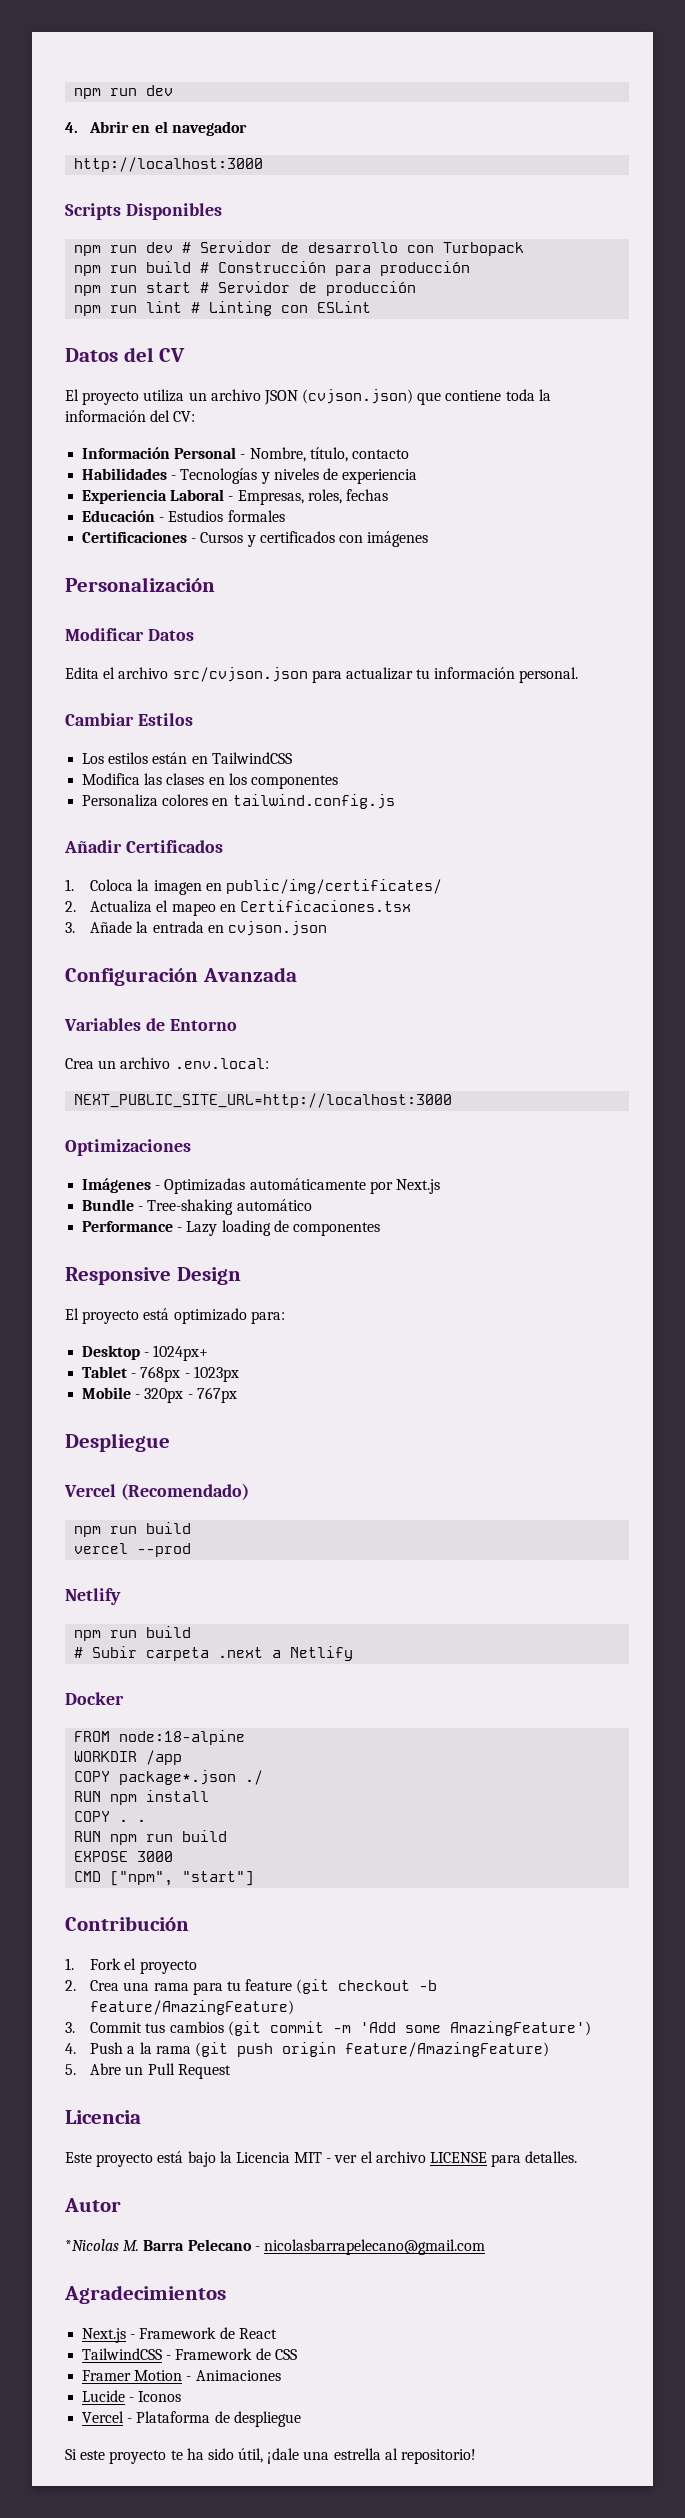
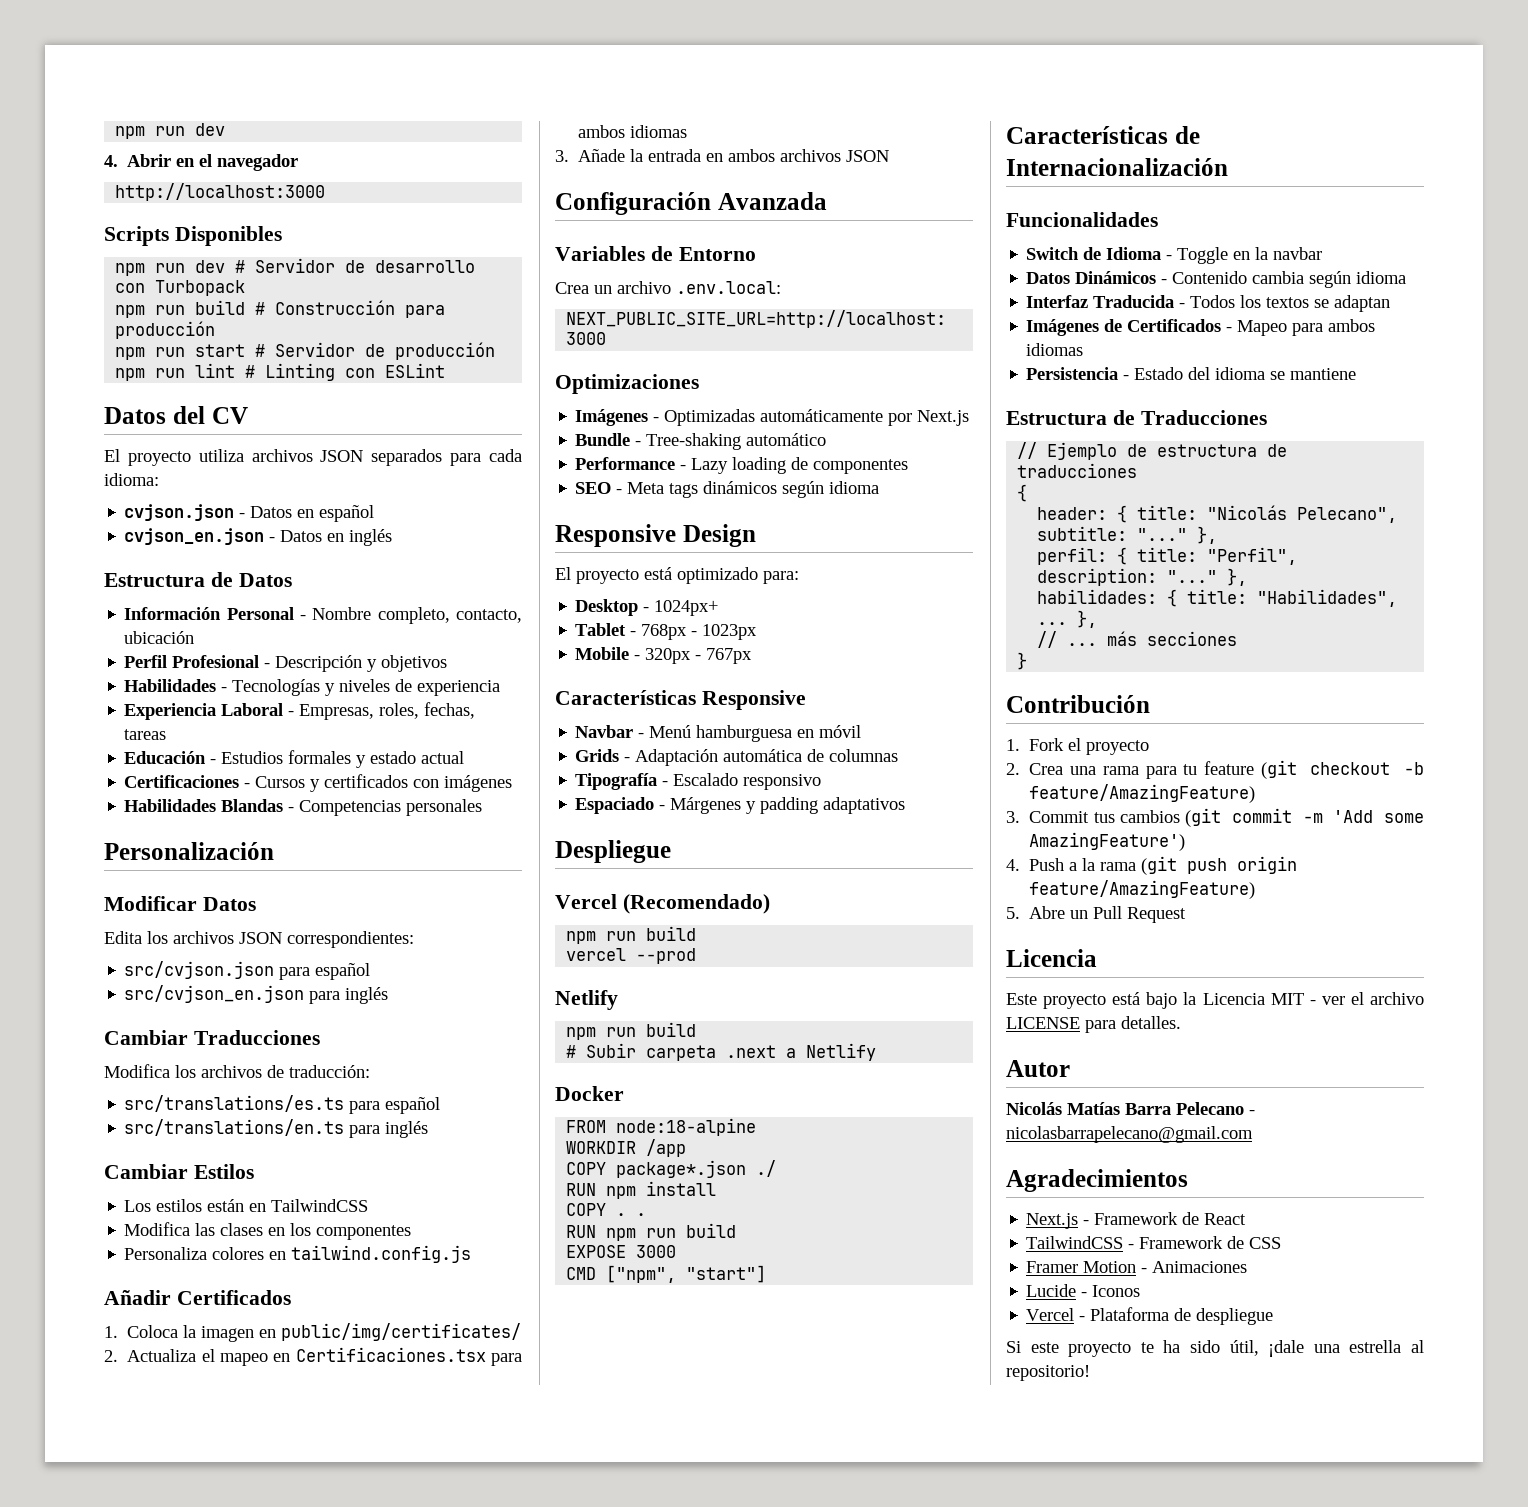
- El proyecto utiliza un archivo JSON (cvjson.json) que contiene toda la información del CV:
- Información Personal - Nombre, título, contacto
+ El proyecto utiliza archivos JSON separados para cada idioma:
+ cvjson.json - Datos en español
+ cvjson_en.json - Datos en inglés
+ Estructura de Datos
+ Información Personal - Nombre completo, contacto, ubicación
+ Perfil Profesional - Descripción y objetivos
- Experiencia Laboral - Empresas, roles, fechas
+ Experiencia Laboral - Empresas, roles, fechas, tareas
- Educación - Estudios formales
+ Educación - Estudios formales y estado actual
+ Habilidades Blandas - Competencias personales
- Edita el archivo src/cvjson.json para actualizar tu información personal.
+ Edita los archivos JSON correspondientes:
+ src/cvjson.json para español
+ src/cvjson_en.json para inglés
+ Cambiar Traducciones
+ Modifica los archivos de traducción:
+ src/translations/es.ts para español
+ src/translations/en.ts para inglés
- 2. Actualiza el mapeo en Certificaciones.tsx
+ 2. Actualiza el mapeo en Certificaciones.tsx para ambos idiomas
- 3. Añade la entrada en cvjson.json
+ 3. Añade la entrada en ambos archivos JSON
+ SEO - Meta tags dinámicos según idioma
+ Características Responsive
+ Navbar - Menú hamburguesa en móvil
+ Grids - Adaptación automática de columnas
+ Tipografía - Escalado responsivo
+ Espaciado - Márgenes y padding adaptativos
+ Características de Internacionalización
+ Funcionalidades
+ Switch de Idioma - Toggle en la navbar
+ Datos Dinámicos - Contenido cambia según idioma
+ Interfaz Traducida - Todos los textos se adaptan
+ Imágenes de Certificados - Mapeo para ambos idiomas
+ Persistencia - Estado del idioma se mantiene
+ Estructura de Traducciones
+ // Ejemplo de estructura de traducciones
+ {
+ header: { title: "Nicolás Pelecano", subtitle: "..." },
+ perfil: { title: "Perfil", description: "..." },
+ habilidades: { title: "Habilidades", ... },
+ // ... más secciones
+ }
- *Nicolas M. Barra Pelecano - nicolasbarrapelecano@gmail.com
+ Nicolás Matías Barra Pelecano - nicolasbarrapelecano@gmail.com

